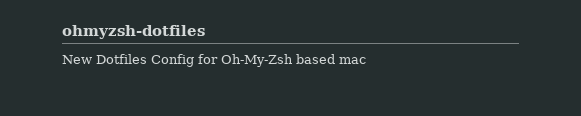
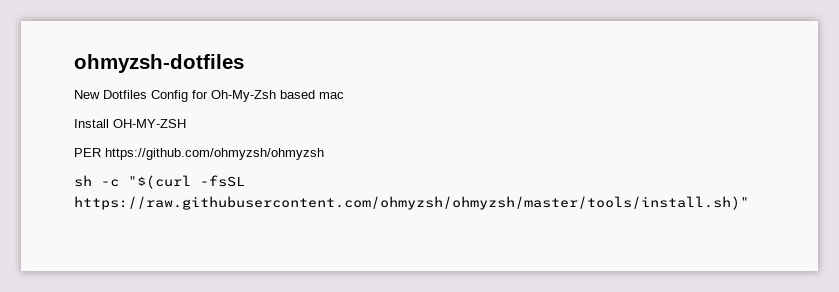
+ Install OH-MY-ZSH
+ PER https://github.com/ohmyzsh/ohmyzsh
+ sh -c "$(curl -fsSL https://raw.githubusercontent.com/ohmyzsh/ohmyzsh/master/tools/install.sh)"

